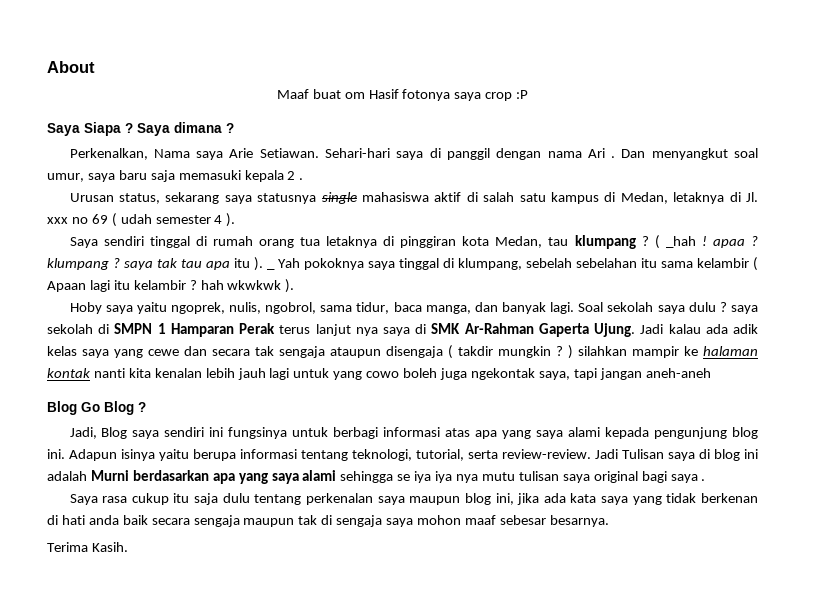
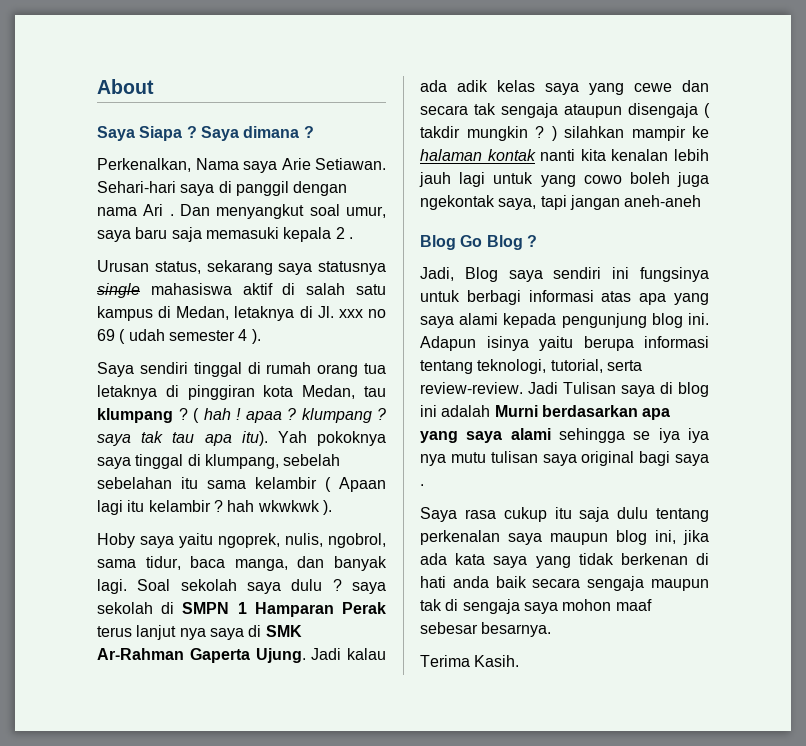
- Maaf buat om Hasif fotonya saya crop :P
- ( _hah ! apaa ? klumpang ? saya tak tau apa itu ). _ Yah pokoknya saya tinggal di klumpang, sebelah sebelahan itu sama kelambir ( Apaan lagi itu kelambir ? hah wkwkwk ).
+ ( hah ! apaa ? klumpang ? saya tak tau apa itu). Yah pokoknya saya tinggal di klumpang, sebelah sebelahan itu sama kelambir ( Apaan lagi itu kelambir ? hah wkwkwk ).

